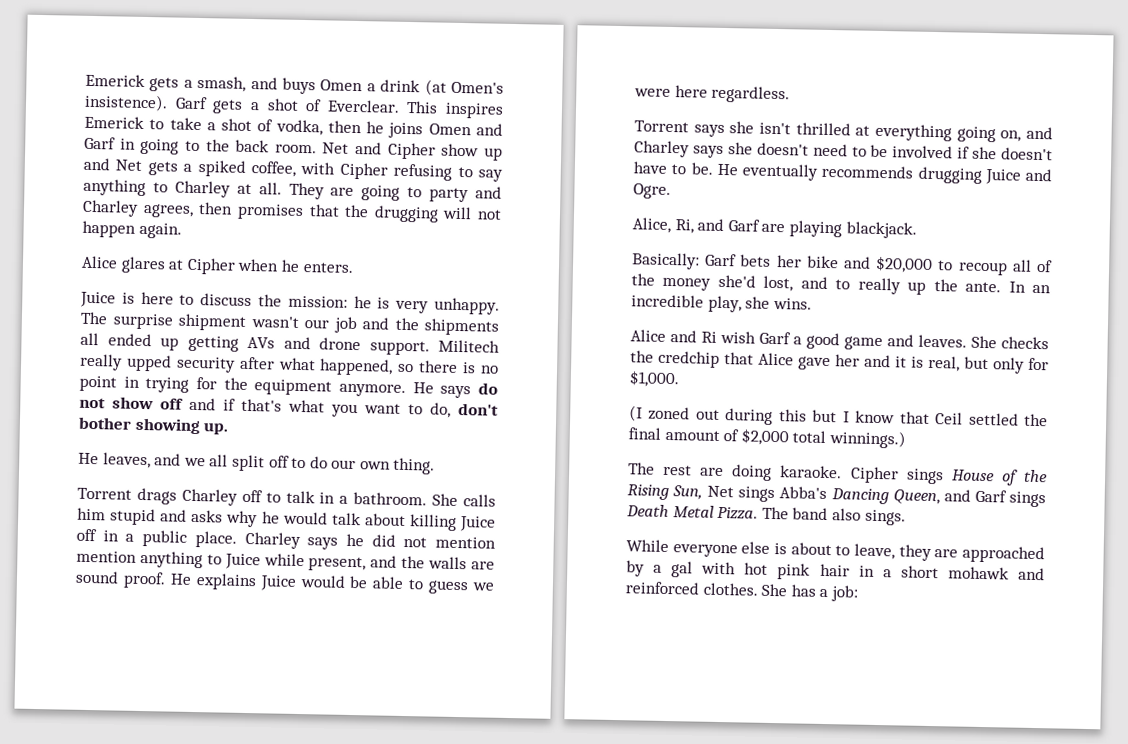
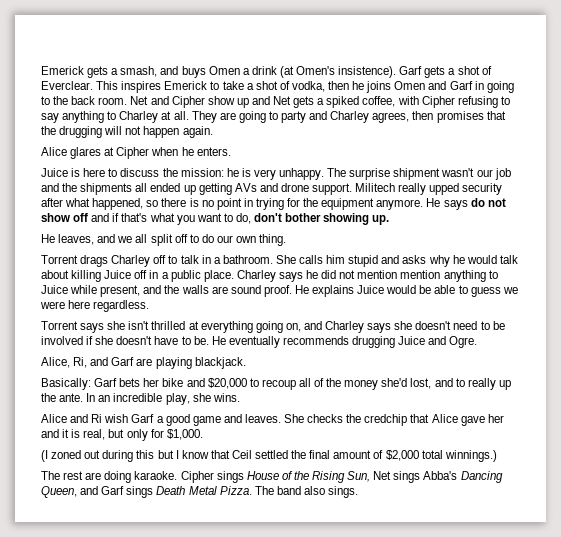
- While everyone else is about to leave, they are approached by a gal with hot pink hair in a short mohawk and reinforced clothes. She has a job:

